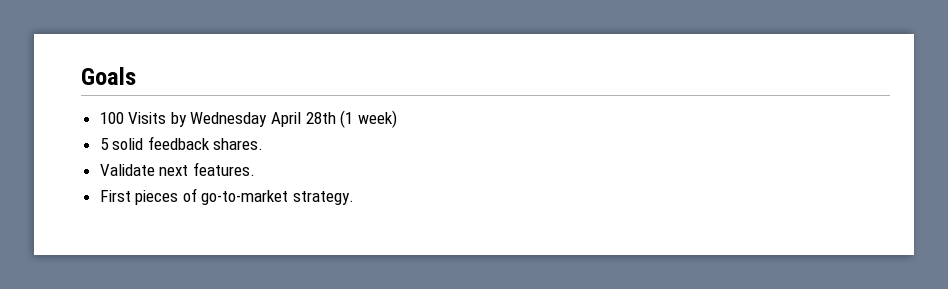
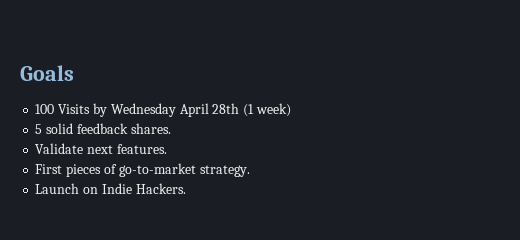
+ Launch on Indie Hackers.

